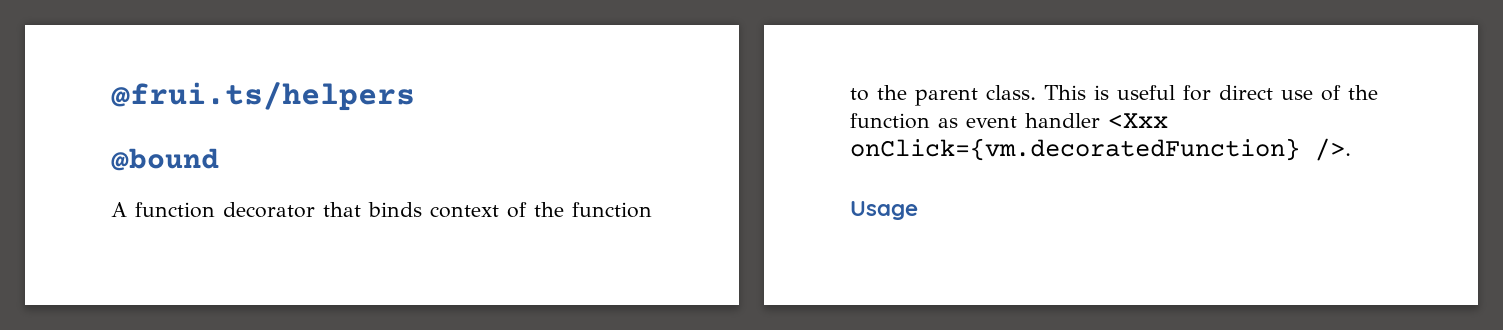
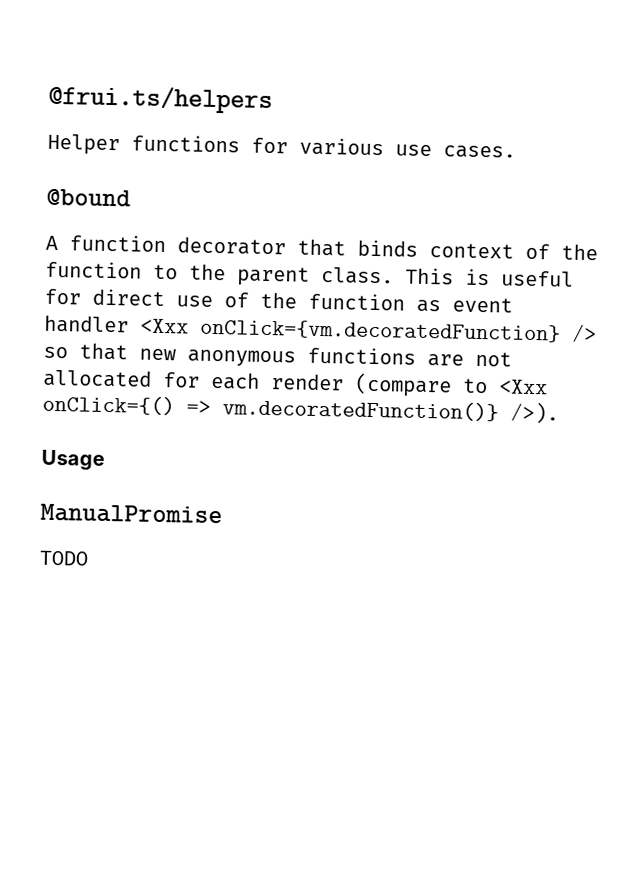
+ Helper functions for various use cases.
- This is useful for direct use of the function as event handler <Xxx onClick={vm.decoratedFunction} />.
+ This is useful for direct use of the function as event handler <Xxx onClick={vm.decoratedFunction} /> so that new anonymous functions are not allocated for each render (compare to <Xxx onClick={() => vm.decoratedFunction()} />).
+ ManualPromise
+ TODO

